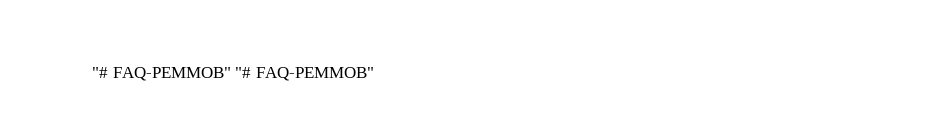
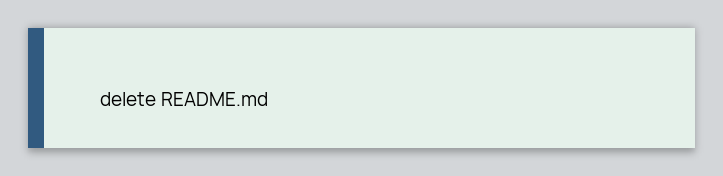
- "# FAQ-PEMMOB" "# FAQ-PEMMOB"
+ delete README.md

